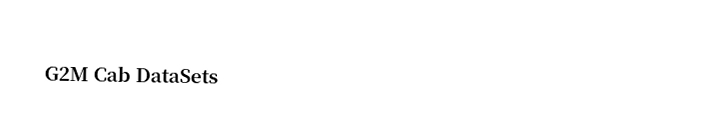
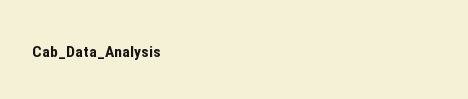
- G2M Cab DataSets
+ Cab_Data_Analysis

